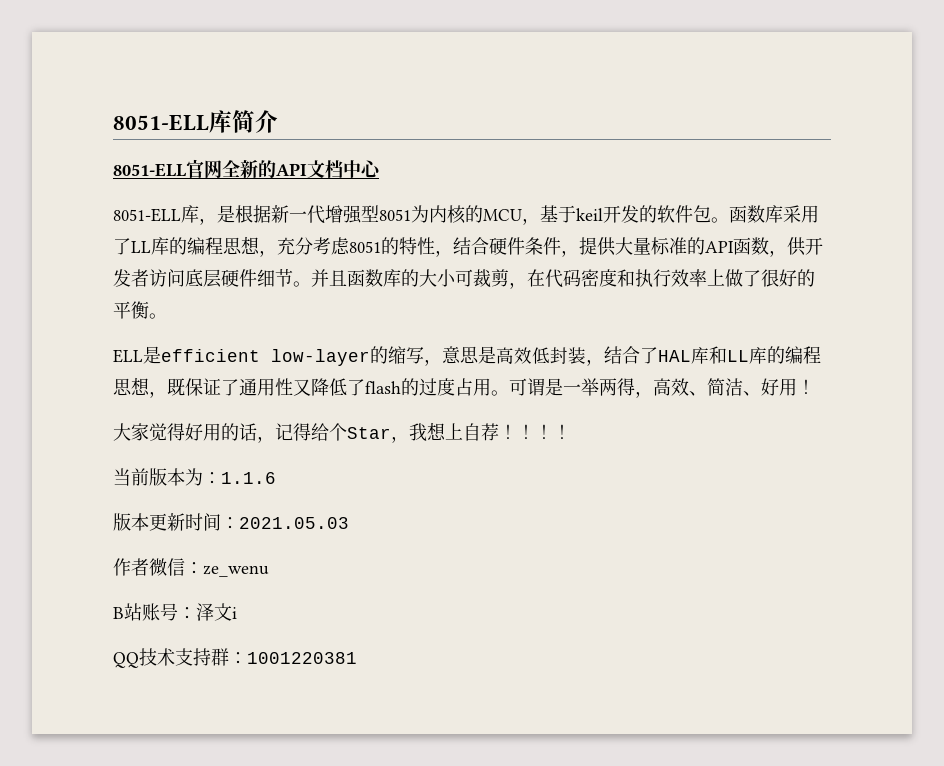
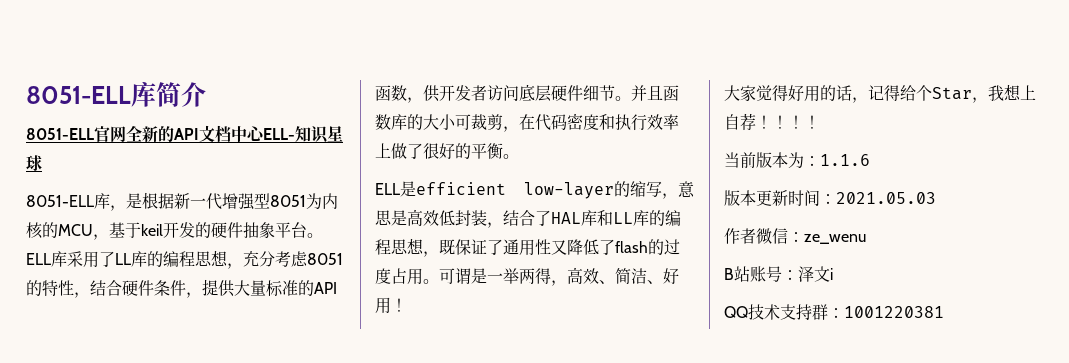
- 8051-ELL官网全新的API文档中心
+ 8051-ELL官网全新的API文档中心ELL-知识星球
- 8051-ELL库，是根据新一代增强型8051为内核的MCU，基于keil开发的软件包。函数库采用了LL库的编程思想，充分考虑8051的特性，结合硬件条件，提供大量标准的API函数，供开发者访问底层硬件细节。
+ 8051-ELL库，是根据新一代增强型8051为内核的MCU，基于keil开发的硬件抽象平台。ELL库采用了LL库的编程思想，充分考虑8051的特性，结合硬件条件，提供大量标准的API函数，供开发者访问底层硬件细节。

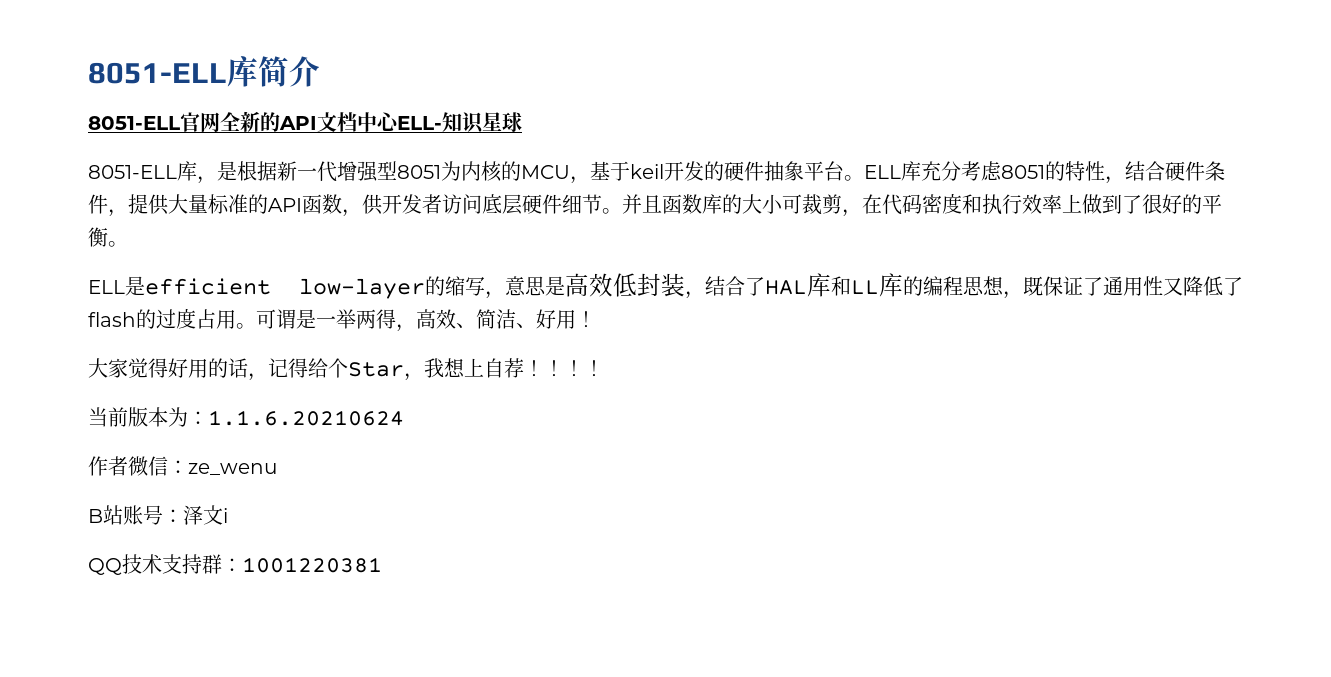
- ELL库采用了LL库的编程思想，充分考虑8051的特性，结合硬件条件，提供大量标准的API函数，供开发者访问底层硬件细节。
+ ELL库充分考虑8051的特性，结合硬件条件，提供大量标准的API函数，供开发者访问底层硬件细节。
- 并且函数库的大小可裁剪，在代码密度和执行效率上做了很好的平衡。
+ 并且函数库的大小可裁剪，在代码密度和执行效率上做到了很好的平衡。
- 当前版本为：1.1.6
- 版本更新时间：2021.05.03
+ 当前版本为：1.1.6.20210624

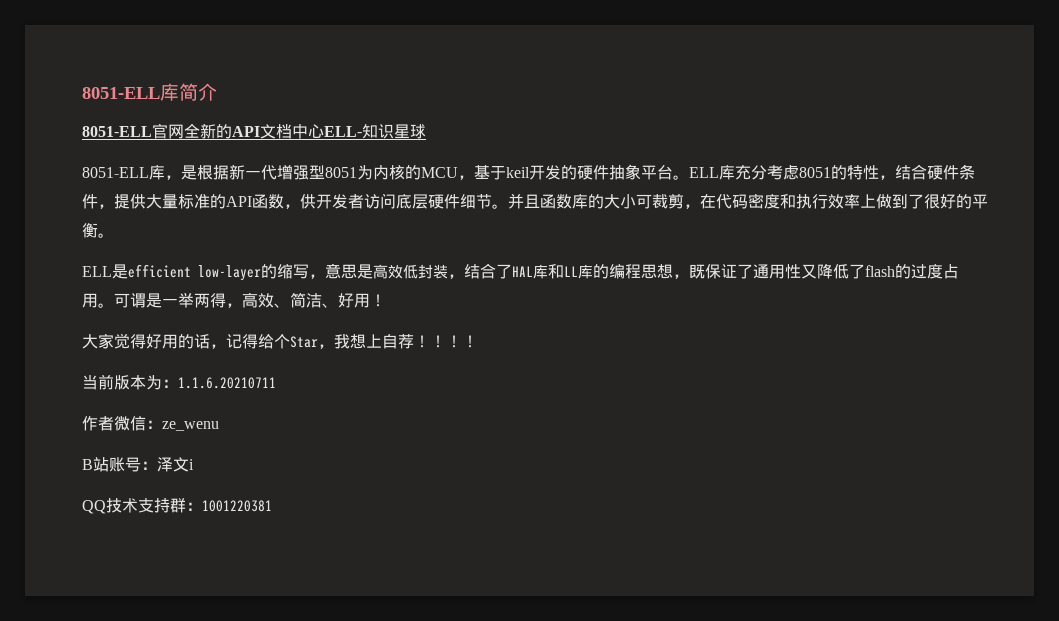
- 当前版本为：1.1.6.20210624
+ 当前版本为：1.1.6.20210711

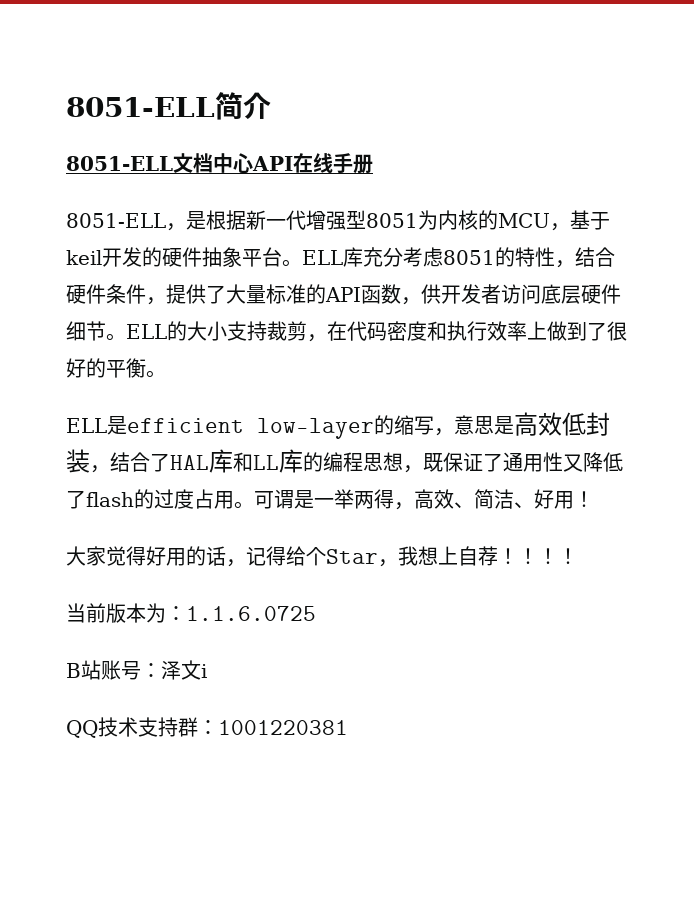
- 8051-ELL库简介
+ 8051-ELL简介
- 8051-ELL官网全新的API文档中心ELL-知识星球
- 8051-ELL库，是根据新一代增强型8051为内核的MCU，基于keil开发的硬件抽象平台。
+ 8051-ELL文档中心API在线手册
+ 8051-ELL，是根据新一代增强型8051为内核的MCU，基于keil开发的硬件抽象平台。
- ELL库充分考虑8051的特性，结合硬件条件，提供大量标准的API函数，供开发者访问底层硬件细节。
+ ELL库充分考虑8051的特性，结合硬件条件，提供了大量标准的API函数，供开发者访问底层硬件细节。
- 并且函数库的大小可裁剪，在代码密度和执行效率上做到了很好的平衡。
+ ELL的大小支持裁剪，在代码密度和执行效率上做到了很好的平衡。
- 当前版本为：1.1.6.20210711
- 作者微信：ze_wenu
+ 当前版本为：1.1.6.0725

